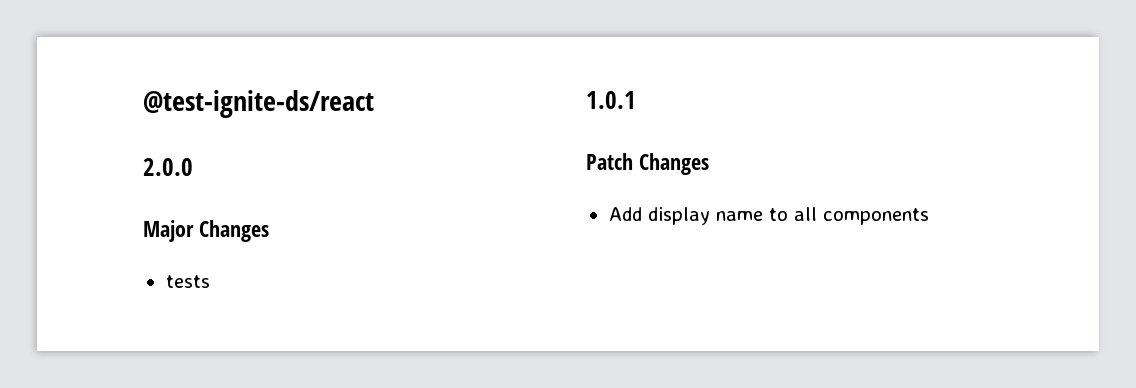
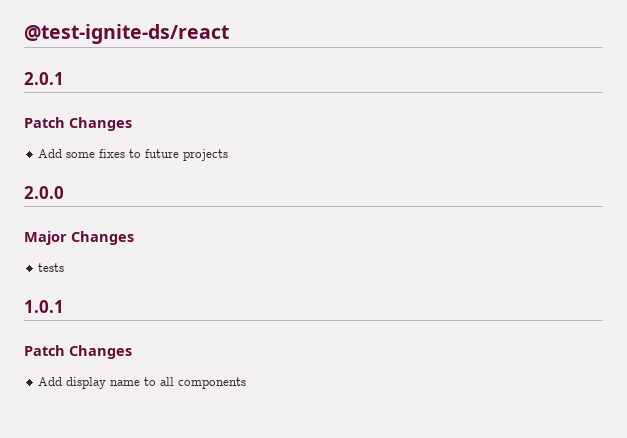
+ 2.0.1
+ Patch Changes
+ Add some fixes to future projects

